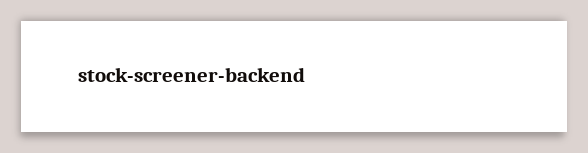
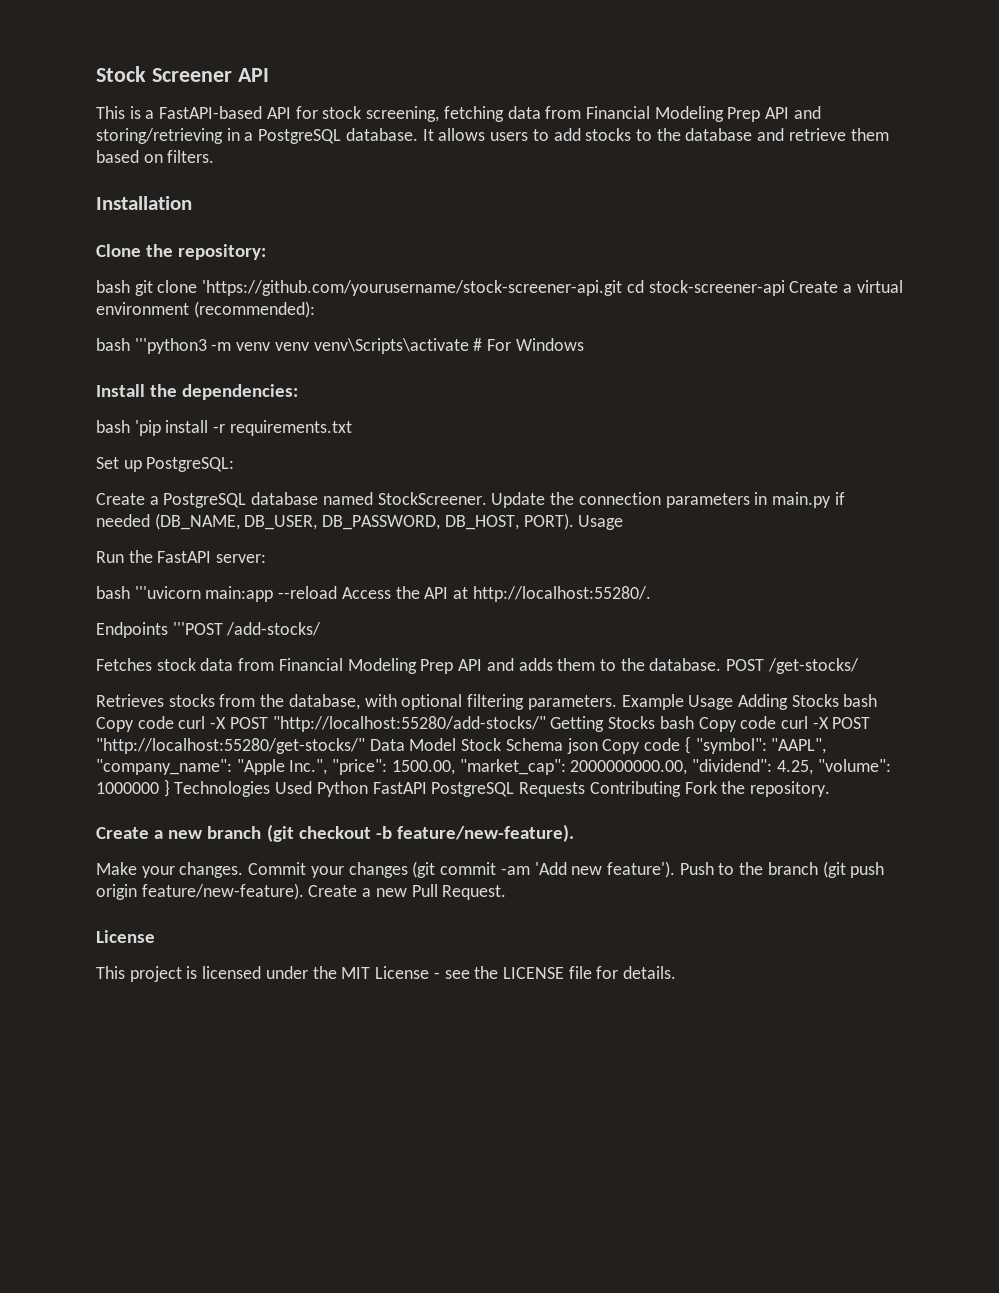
- stock-screener-backend
+ Stock Screener API
+ This is a FastAPI-based API for stock screening, fetching data from Financial Modeling Prep API and storing/retrieving in a PostgreSQL database. It allows users to add stocks to the database and retrieve them based on filters.
+ Installation
+ Clone the repository:
+ bash git clone 'https://github.com/yourusername/stock-screener-api.git cd stock-screener-api Create a virtual environment (recommended):
+ bash '''python3 -m venv venv venv\Scripts\activate # For Windows
+ Install the dependencies:
+ bash 'pip install -r requirements.txt
+ Set up PostgreSQL:
+ Create a PostgreSQL database named StockScreener. Update the connection parameters in main.py if needed (DB_NAME, DB_USER, DB_PASSWORD, DB_HOST, PORT). Usage
+ Run the FastAPI server:
+ bash '''uvicorn main:app --reload Access the API at http://localhost:55280/.
+ Endpoints '''POST /add-stocks/
+ Fetches stock data from Financial Modeling Prep API and adds them to the database. POST /get-stocks/
+ Retrieves stocks from the database, with optional filtering parameters. Example Usage Adding Stocks bash Copy code curl -X POST "http://localhost:55280/add-stocks/" Getting Stocks bash Copy code curl -X POST "http://localhost:55280/get-stocks/" Data Model Stock Schema json Copy code { "symbol": "AAPL", "company_name": "Apple Inc.", "price": 1500.00, "market_cap": 2000000000.00, "dividend": 4.25, "volume": 1000000 } Technologies Used Python FastAPI PostgreSQL Requests Contributing Fork the repository.
+ Create a new branch (git checkout -b feature/new-feature).
+ Make your changes. Commit your changes (git commit -am 'Add new feature'). Push to the branch (git push origin feature/new-feature). Create a new Pull Request.
+ License
+ This project is licensed under the MIT License - see the LICENSE file for details.

